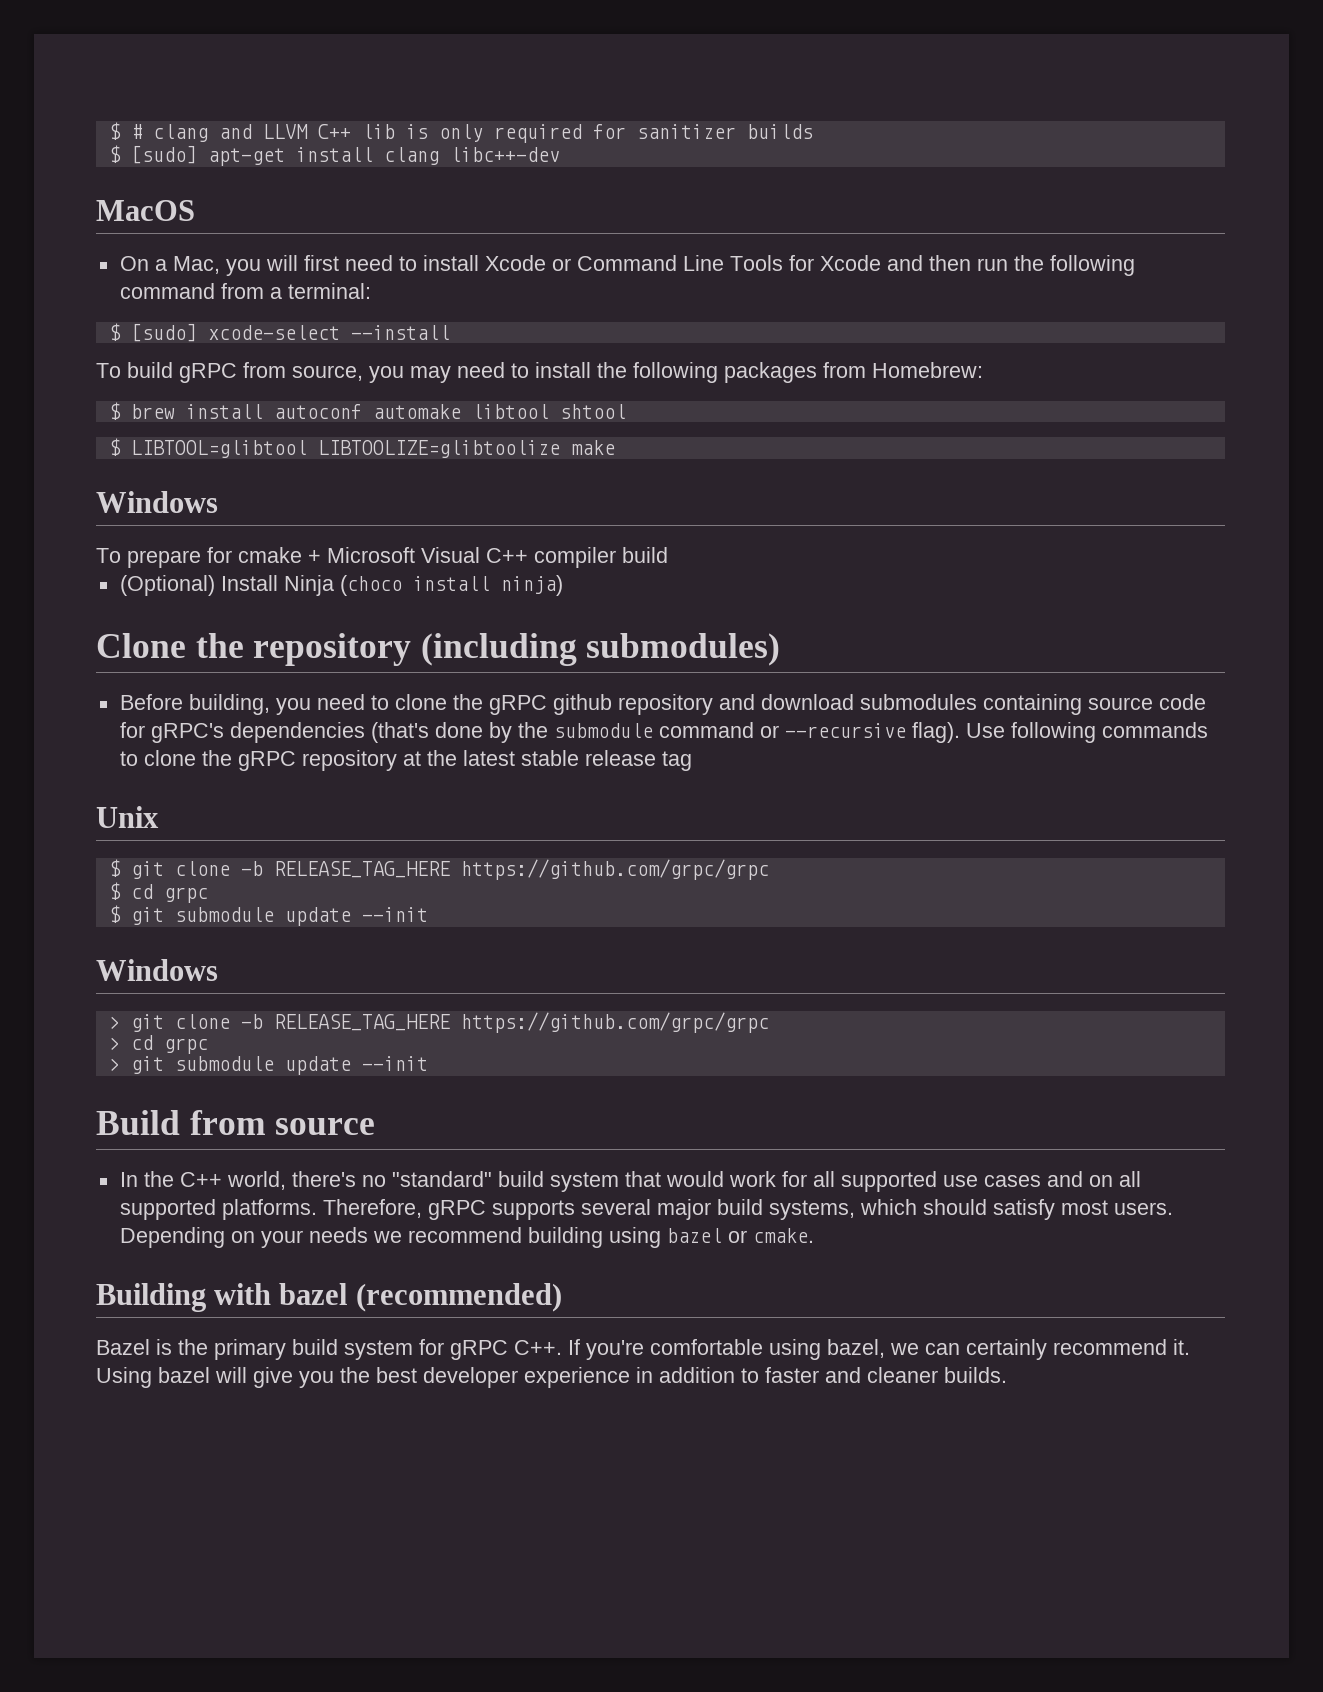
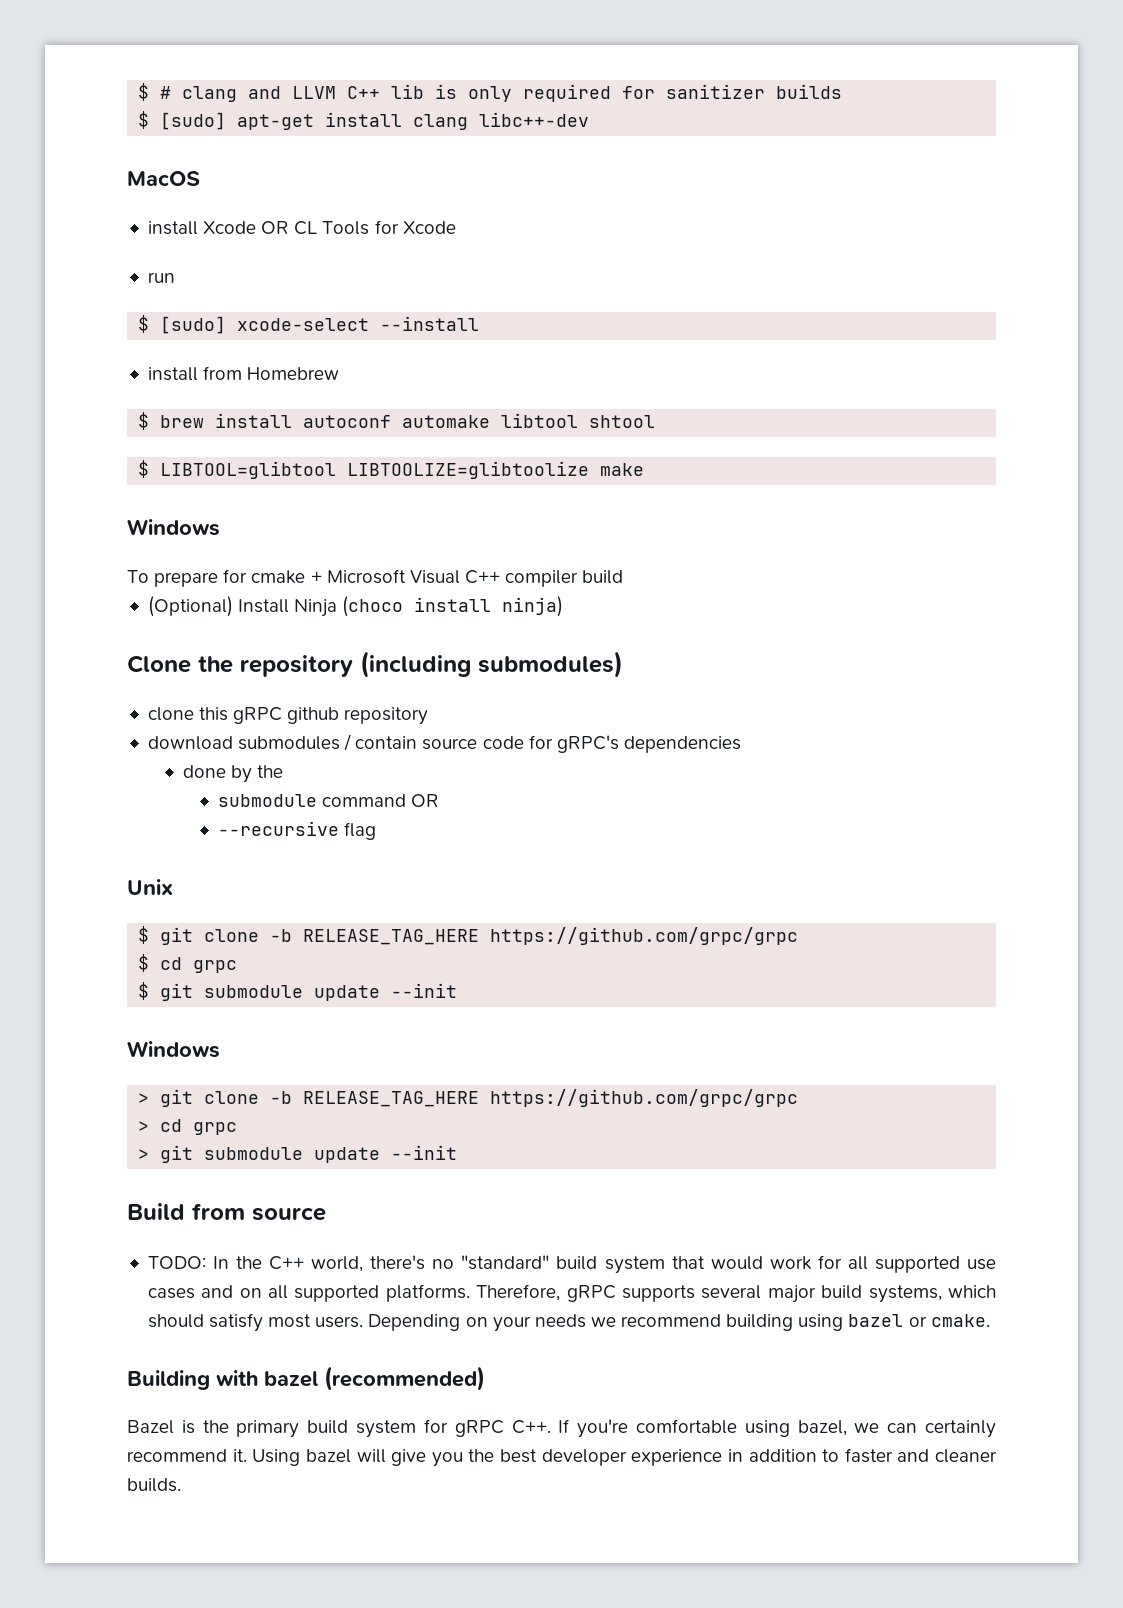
- On a Mac, you will first need to install Xcode or Command Line Tools for Xcode and then run the following command from a terminal:
+ install Xcode OR CL Tools for Xcode
+ run
  $ [sudo] xcode-select --install
- To build gRPC from source, you may need to install the following packages from Homebrew:
+ install from Homebrew
- Before building, you need to clone the gRPC github repository and download submodules containing source code for gRPC's dependencies (that's done by the submodule command or --recursive flag). Use following commands to clone the gRPC repository at the latest stable release tag
+ clone this gRPC github repository
+ download submodules / contain source code for gRPC's dependencies
+ done by the
+ submodule command OR
+ --recursive flag
- In the C++ world, there's no "standard" build system that would work for all supported use cases and on all supported platforms.
+ TODO: In the C++ world, there's no "standard" build system that would work for all supported use cases and on all supported platforms.

